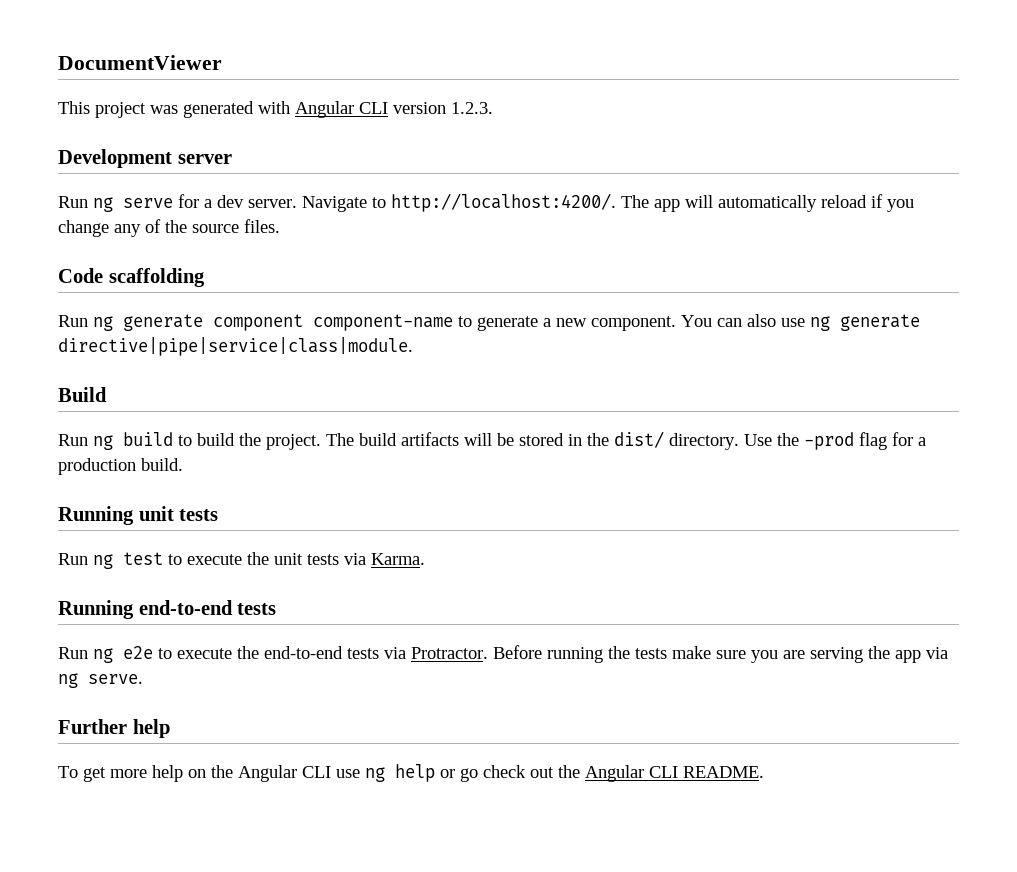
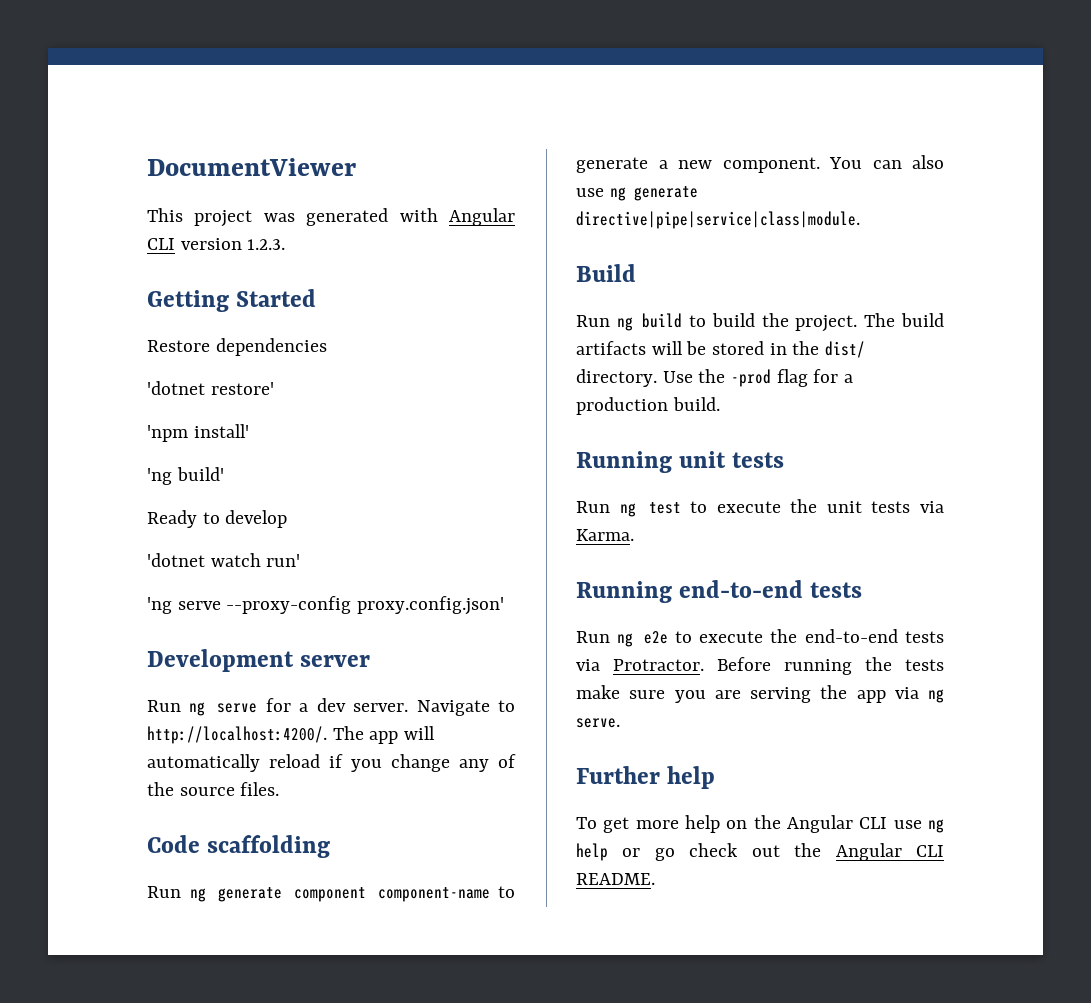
+ Getting Started
+ Restore dependencies
+ 'dotnet restore'
+ 'npm install'
+ 'ng build'
+ Ready to develop
+ 'dotnet watch run'
+ 'ng serve --proxy-config proxy.config.json'

